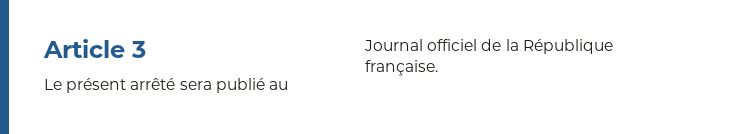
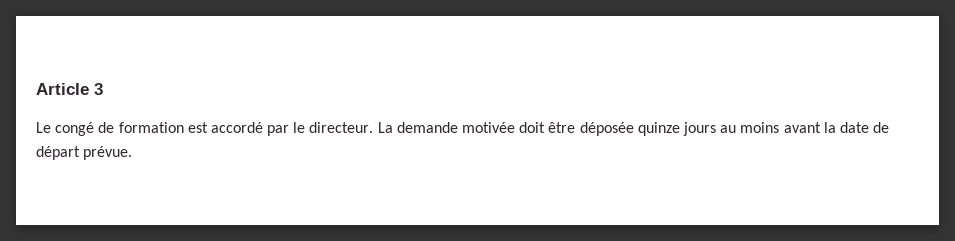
- Le présent arrêté sera publié au Journal officiel de la République française.
+ Le congé de formation est accordé par le directeur. La demande motivée doit être déposée quinze jours au moins avant la date de départ prévue.

